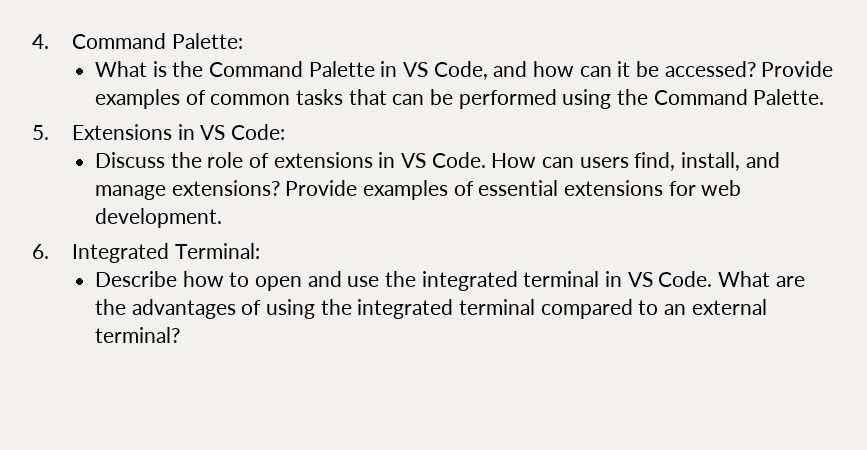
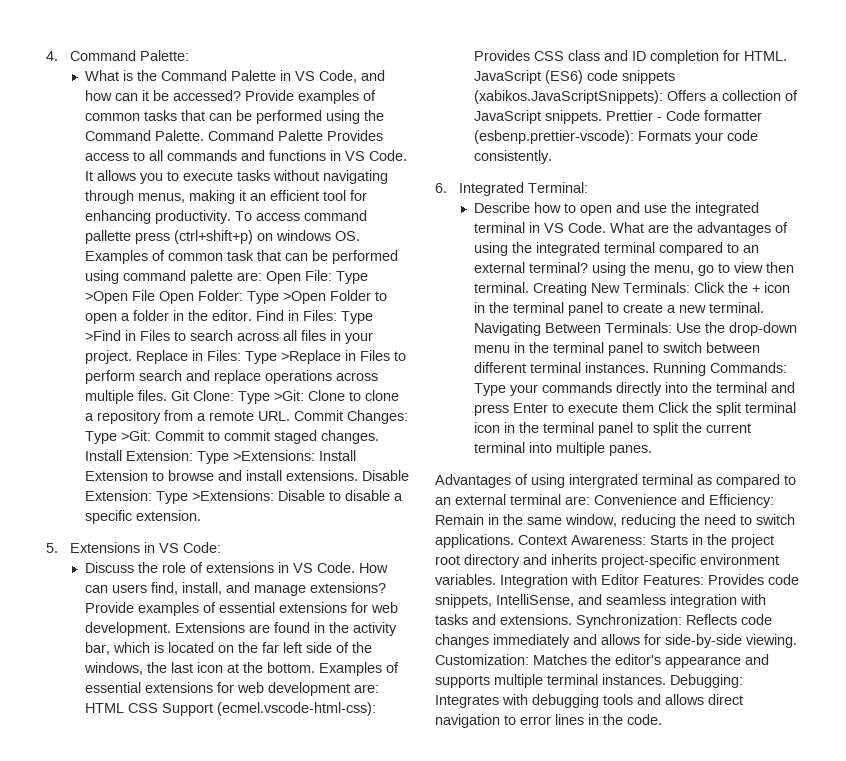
+ Command Palette Provides access to all commands and functions in VS Code. It allows you to execute tasks without navigating through menus, making it an efficient tool for enhancing productivity. To access command pallette press (ctrl+shift+p) on windows OS. Examples of common task that can be performed using command palette are: Open File: Type >Open File Open Folder: Type >Open Folder to open a folder in the editor. Find in Files: Type >Find in Files to search across all files in your project. Replace in Files: Type >Replace in Files to perform search and replace operations across multiple files. Git Clone: Type >Git: Clone to clone a repository from a remote URL. Commit Changes: Type >Git: Commit to commit staged changes. Install Extension: Type >Extensions: Install Extension to browse and install extensions. Disable Extension: Type >Extensions: Disable to disable a specific extension.
+ Extensions are found in the activity bar, which is located on the far left side of the windows, the last icon at the bottom. Examples of essential extensions for web development are: HTML CSS Support (ecmel.vscode-html-css): Provides CSS class and ID completion for HTML. JavaScript (ES6) code snippets (xabikos.JavaScriptSnippets): Offers a collection of JavaScript snippets. Prettier - Code formatter (esbenp.prettier-vscode): Formats your code consistently.
- What are the advantages of using the integrated terminal compared to an external terminal?
+ What are the advantages of using the integrated terminal compared to an external terminal? using the menu, go to view then terminal. Creating New Terminals: Click the + icon in the terminal panel to create a new terminal. Navigating Between Terminals: Use the drop-down menu in the terminal panel to switch between different terminal instances. Running Commands: Type your commands directly into the terminal and press Enter to execute them Click the split terminal icon in the terminal panel to split the current terminal into multiple panes.
+ Advantages of using intergrated terminal as compared to an external terminal are: Convenience and Efficiency: Remain in the same window, reducing the need to switch applications. Context Awareness: Starts in the project root directory and inherits project-specific environment variables. Integration with Editor Features: Provides code snippets, IntelliSense, and seamless integration with tasks and extensions. Synchronization: Reflects code changes immediately and allows for side-by-side viewing. Customization: Matches the editor's appearance and supports multiple terminal instances. Debugging: Integrates with debugging tools and allows direct navigation to error lines in the code.

